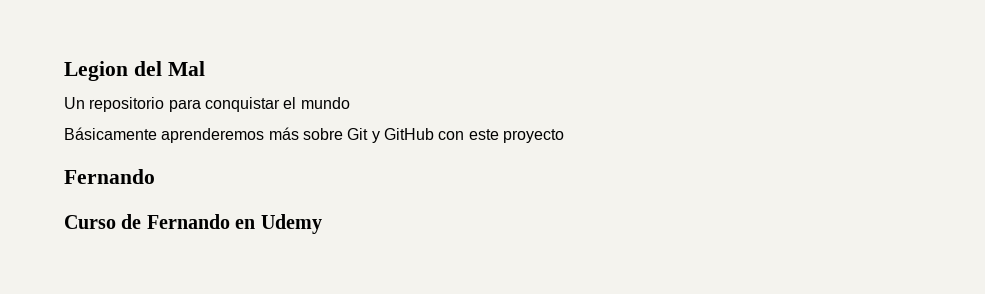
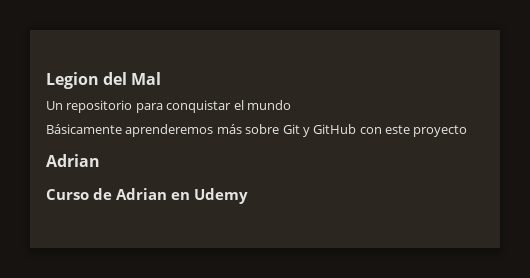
  Básicamente aprenderemos más sobre Git y GitHub con este proyecto
- Fernando
+ Adrian
- Curso de Fernando en Udemy
+ Curso de Adrian en Udemy

